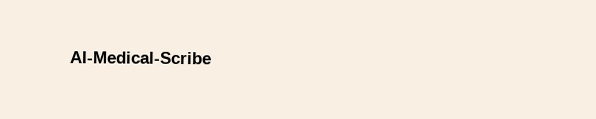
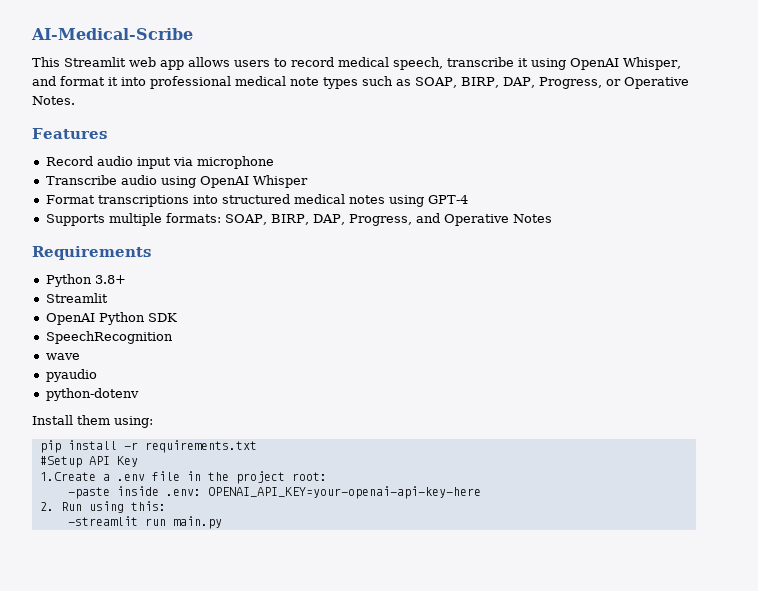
+ This Streamlit web app allows users to record medical speech, transcribe it using OpenAI Whisper, and format it into professional medical note types such as SOAP, BIRP, DAP, Progress, or Operative Notes.
+ Features
+ Record audio input via microphone
+ Transcribe audio using OpenAI Whisper
+ Format transcriptions into structured medical notes using GPT-4
+ Supports multiple formats: SOAP, BIRP, DAP, Progress, and Operative Notes
+ Requirements
+ Python 3.8+
+ Streamlit
+ OpenAI Python SDK
+ SpeechRecognition
+ wave
+ pyaudio
+ python-dotenv
+ Install them using:
+ pip install -r requirements.txt
+ #Setup API Key
+ 1.Create a .env file in the project root:
+ -paste inside .env: OPENAI_API_KEY=your-openai-api-key-here
+ 2. Run using this:
+ -streamlit run main.py

